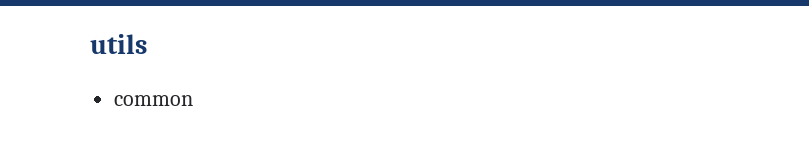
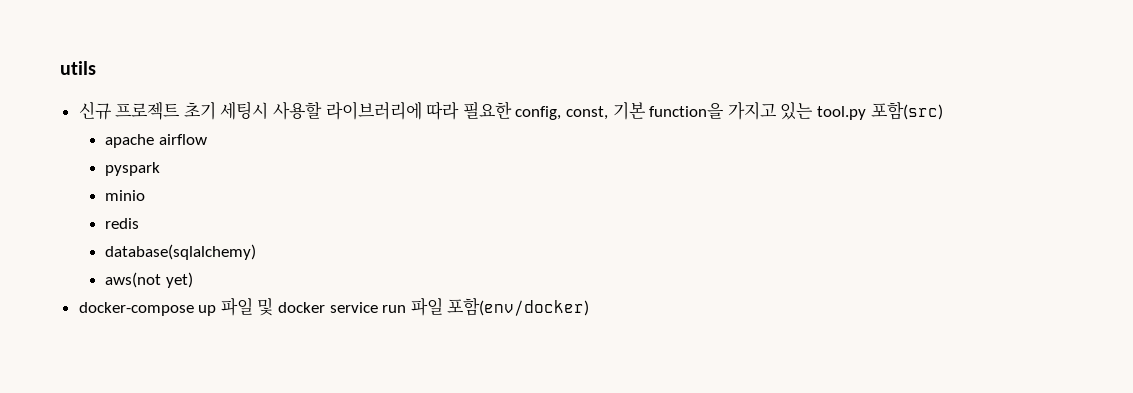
- common
+ 신규 프로젝트 초기 세팅시 사용할 라이브러리에 따라 필요한 config, const, 기본 function을 가지고 있는 tool.py 포함(src)
+ apache airflow
+ pyspark
+ minio
+ redis
+ database(sqlalchemy)
+ aws(not yet)
+ docker-compose up 파일 및 docker service run 파일 포함(env/docker)

